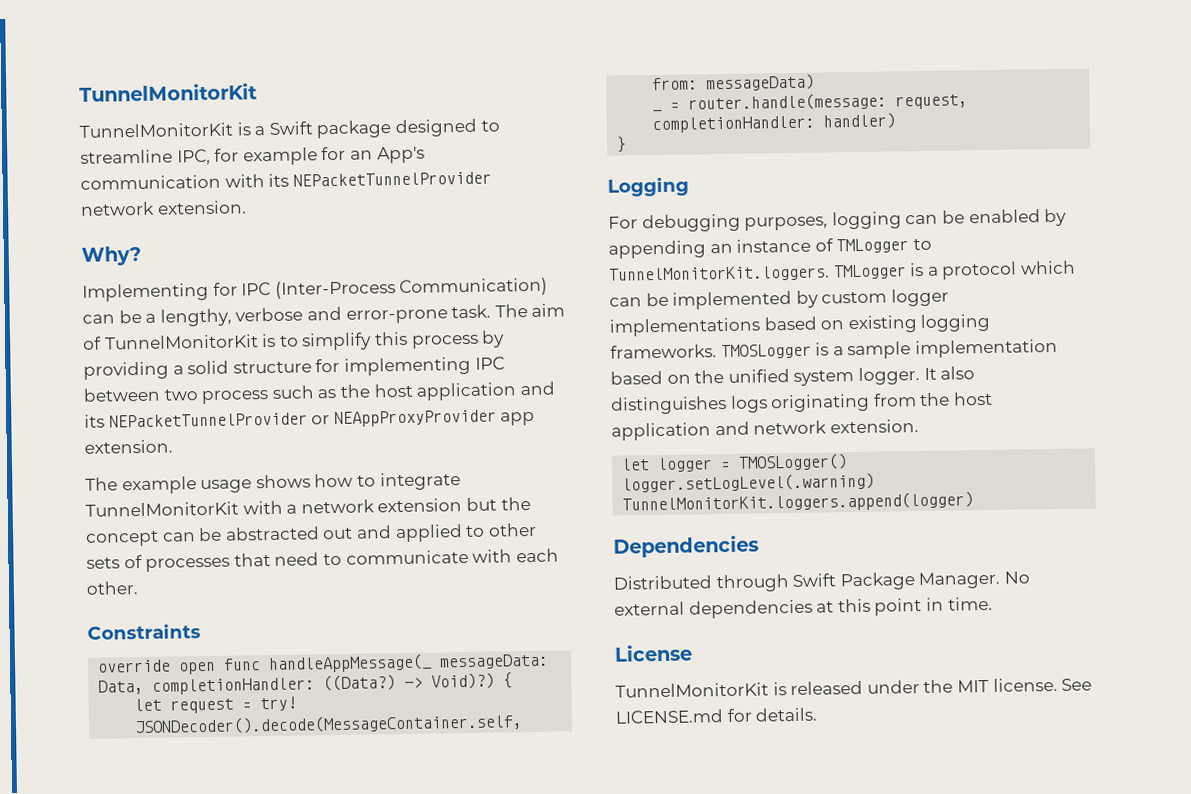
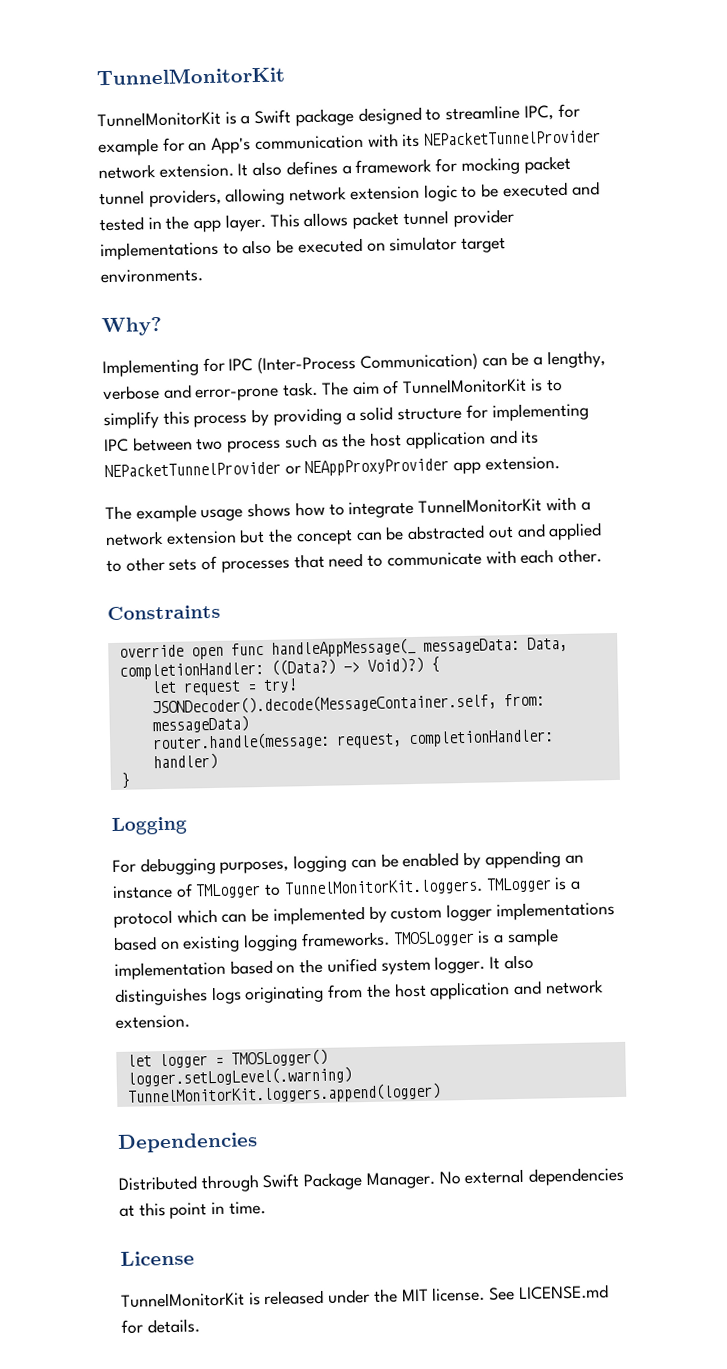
+ It also defines a framework for mocking packet tunnel providers, allowing network extension logic to be executed and tested in the app layer. This allows packet tunnel provider implementations to also be executed on simulator target environments.
- _ = router.handle(message: request, completionHandler: handler)
+ router.handle(message: request, completionHandler: handler)

